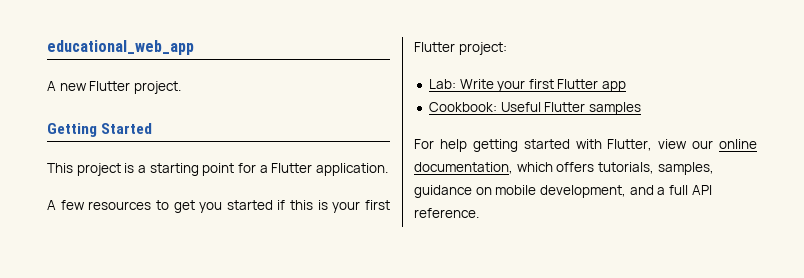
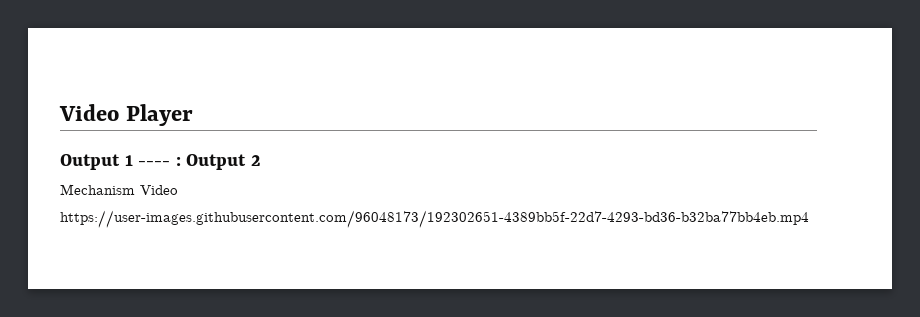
- educational_web_app
- A new Flutter project.
- Getting Started
- This project is a starting point for a Flutter application.
- A few resources to get you started if this is your first Flutter project:
- Lab: Write your first Flutter app
- Cookbook: Useful Flutter samples
- For help getting started with Flutter, view our online documentation, which offers tutorials, samples, guidance on mobile development, and a full API reference.
+ Video Player
+ Output 1 ---- : Output 2
+ Mechanism Video
+ https://user-images.githubusercontent.com/96048173/192302651-4389bb5f-22d7-4293-bd36-b32ba77bb4eb.mp4

